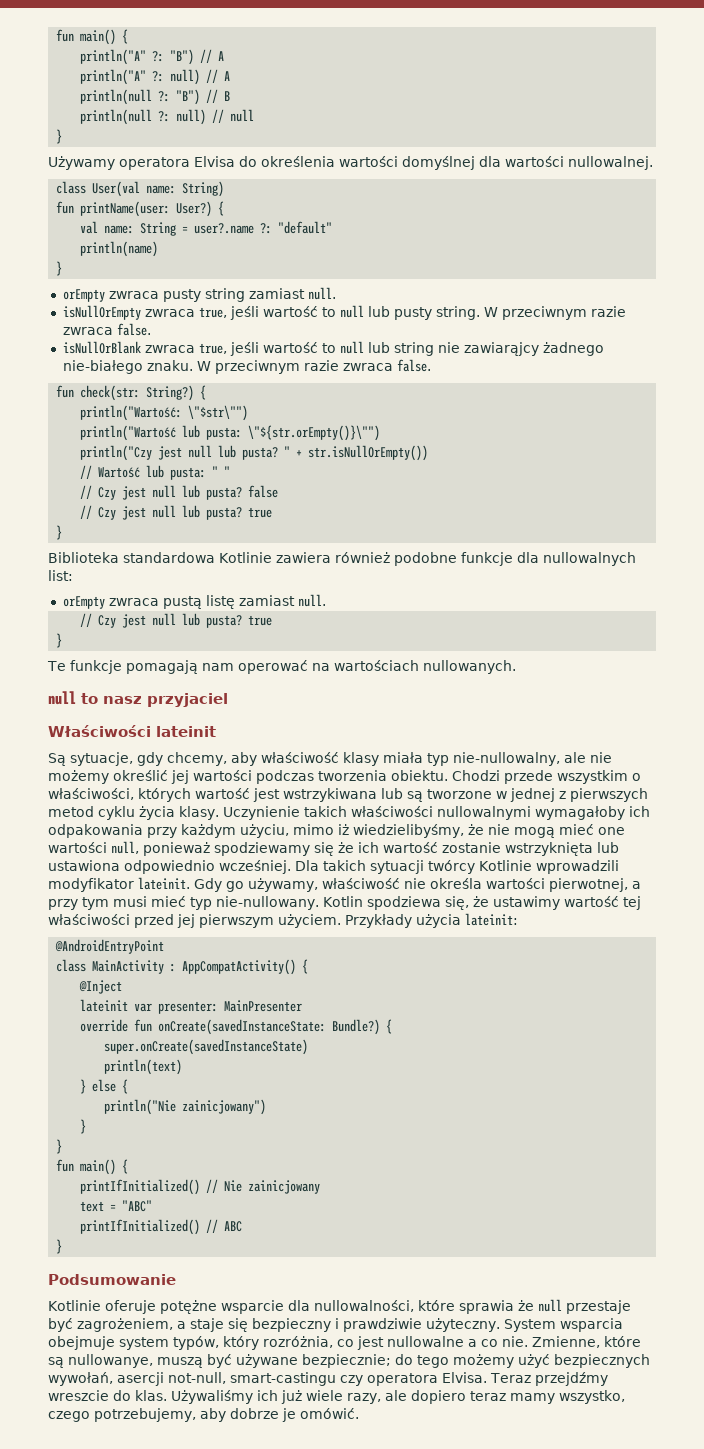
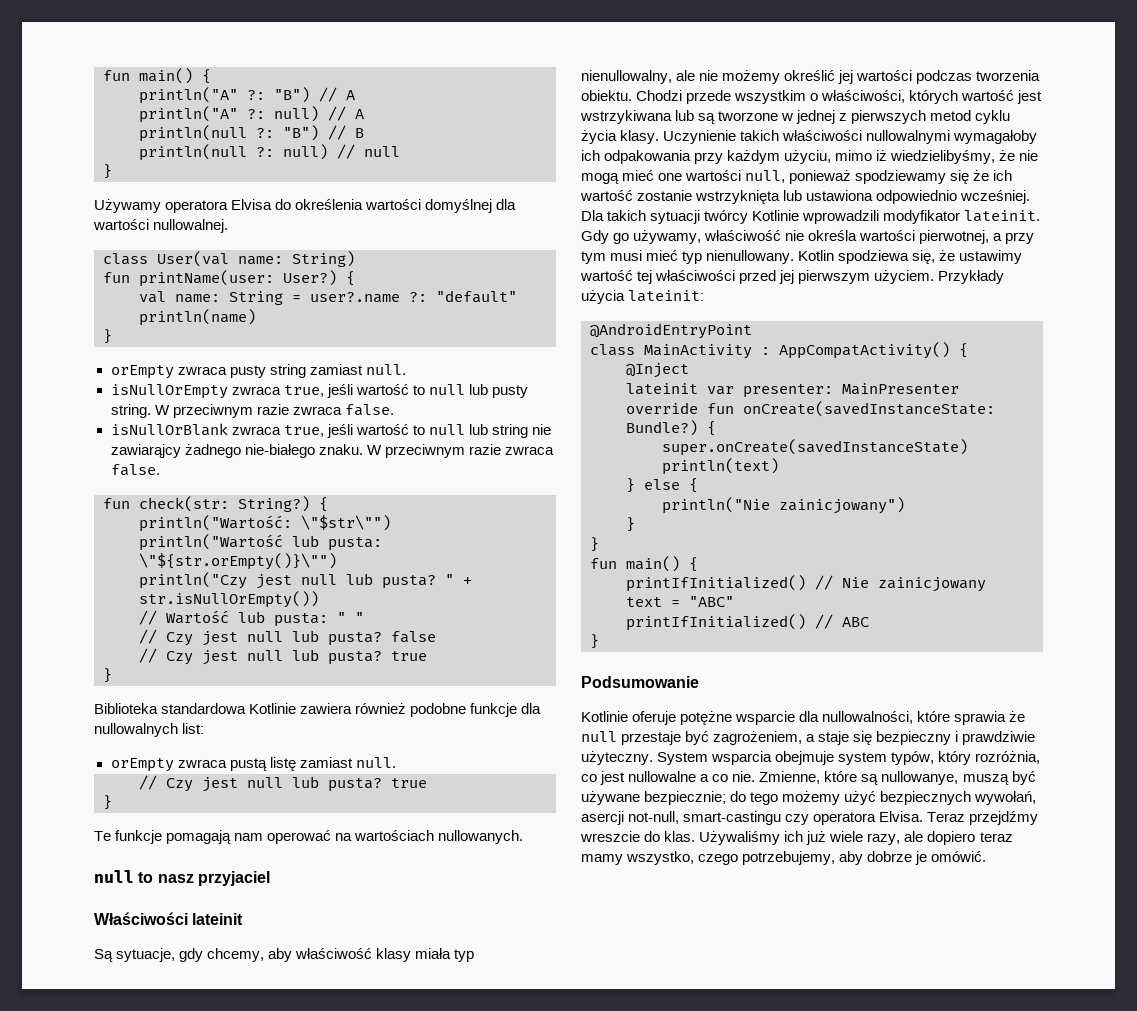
- Są sytuacje, gdy chcemy, aby właściwość klasy miała typ nie-nullowalny, ale nie możemy określić jej wartości podczas tworzenia obiektu.
+ Są sytuacje, gdy chcemy, aby właściwość klasy miała typ nienullowalny, ale nie możemy określić jej wartości podczas tworzenia obiektu.
- Gdy go używamy, właściwość nie określa wartości pierwotnej, a przy tym musi mieć typ nie-nullowany.
+ Gdy go używamy, właściwość nie określa wartości pierwotnej, a przy tym musi mieć typ nienullowany.

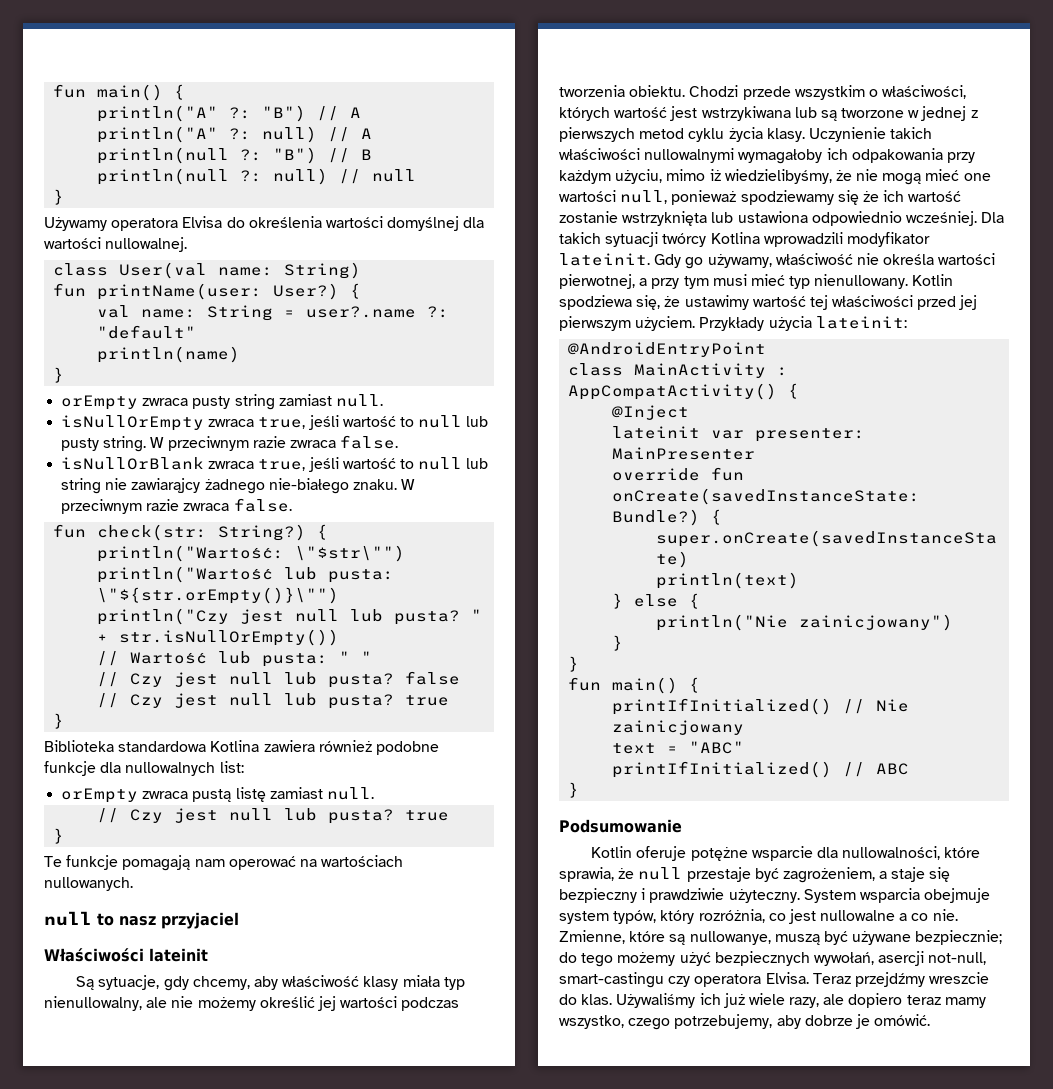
- Biblioteka standardowa Kotlinie zawiera również podobne funkcje dla nullowalnych list:
+ Biblioteka standardowa Kotlina zawiera również podobne funkcje dla nullowalnych list:
- Dla takich sytuacji twórcy Kotlinie wprowadzili modyfikator lateinit.
+ Dla takich sytuacji twórcy Kotlina wprowadzili modyfikator lateinit.
- Kotlinie oferuje potężne wsparcie dla nullowalności, które sprawia że null przestaje być zagrożeniem, a staje się bezpieczny i prawdziwie użyteczny.
+ Kotlin oferuje potężne wsparcie dla nullowalności, które sprawia, że null przestaje być zagrożeniem, a staje się bezpieczny i prawdziwie użyteczny.

